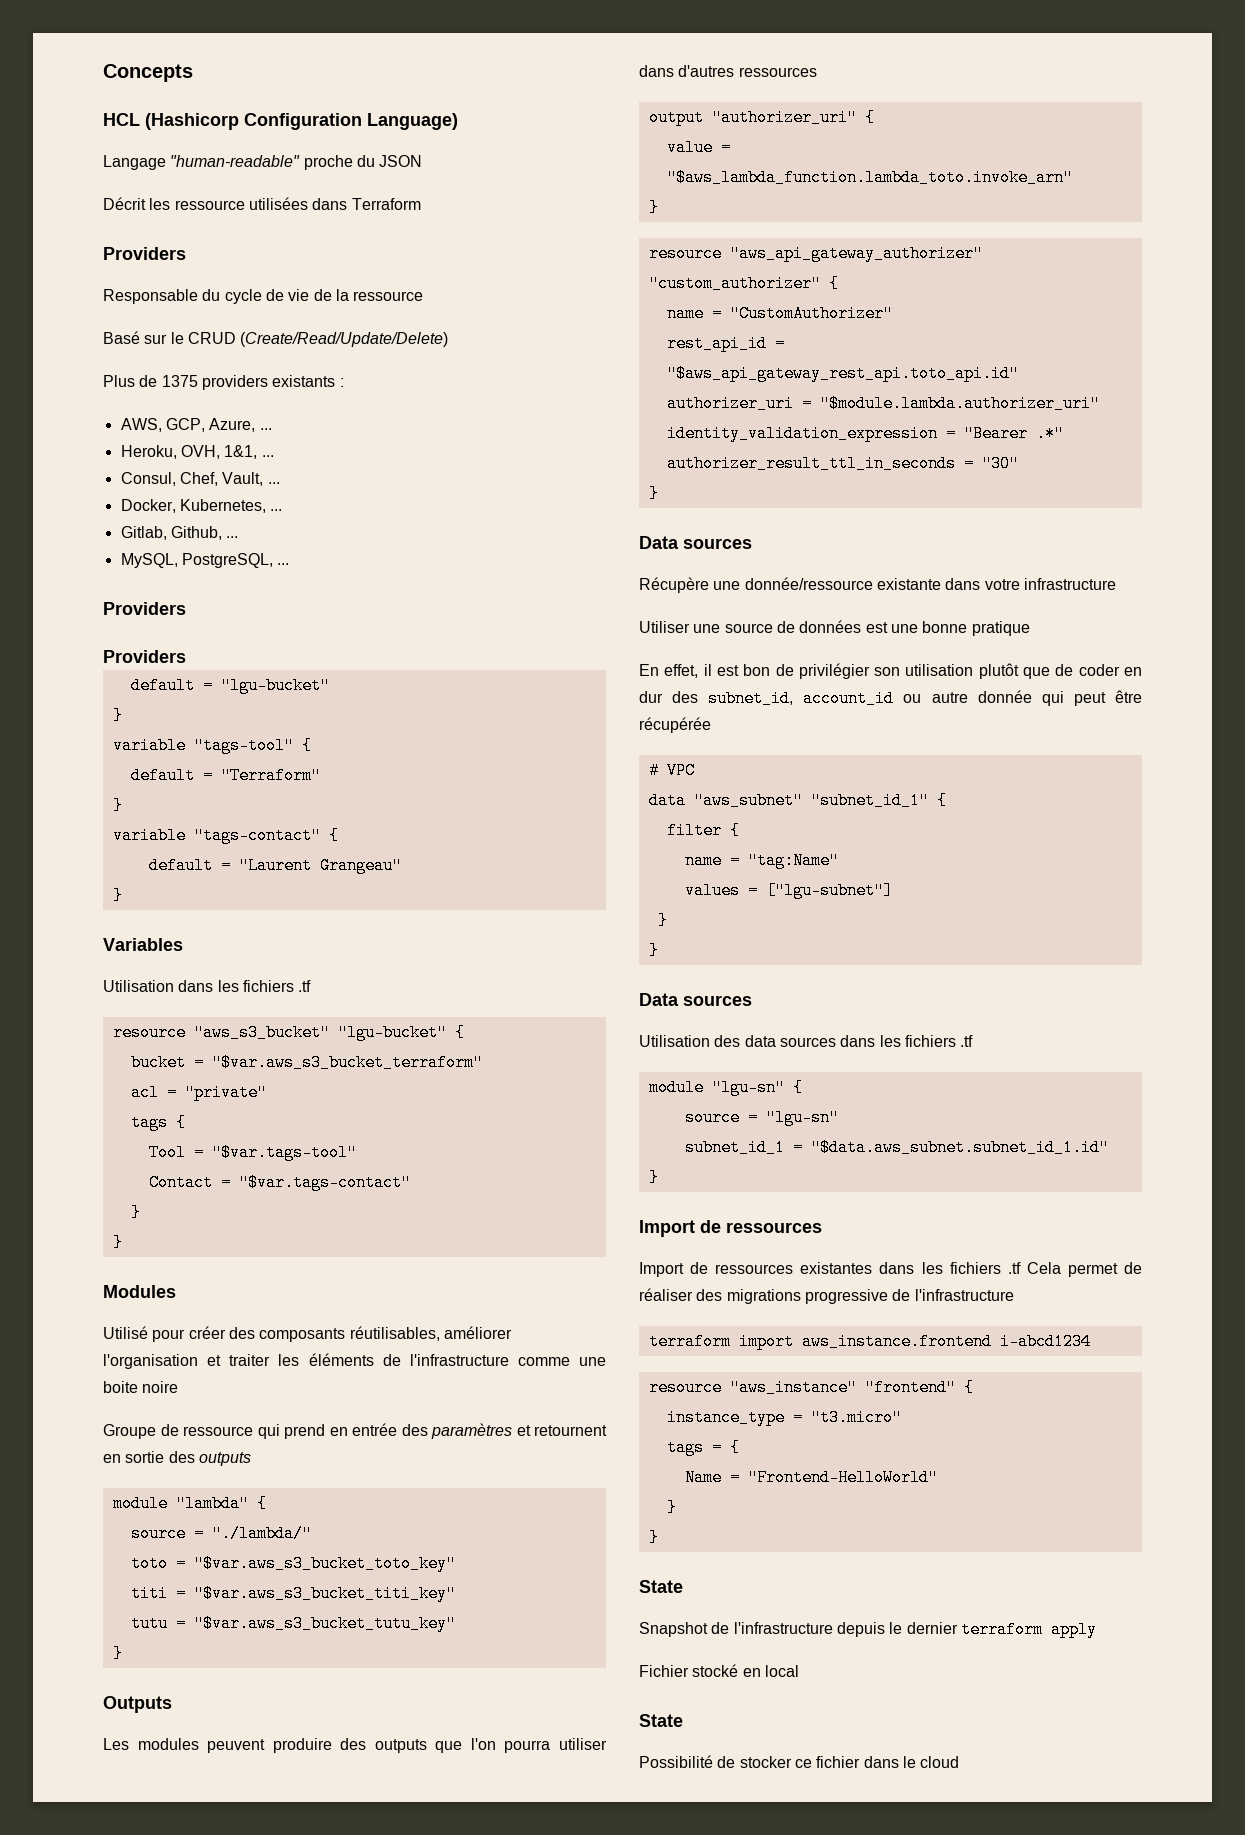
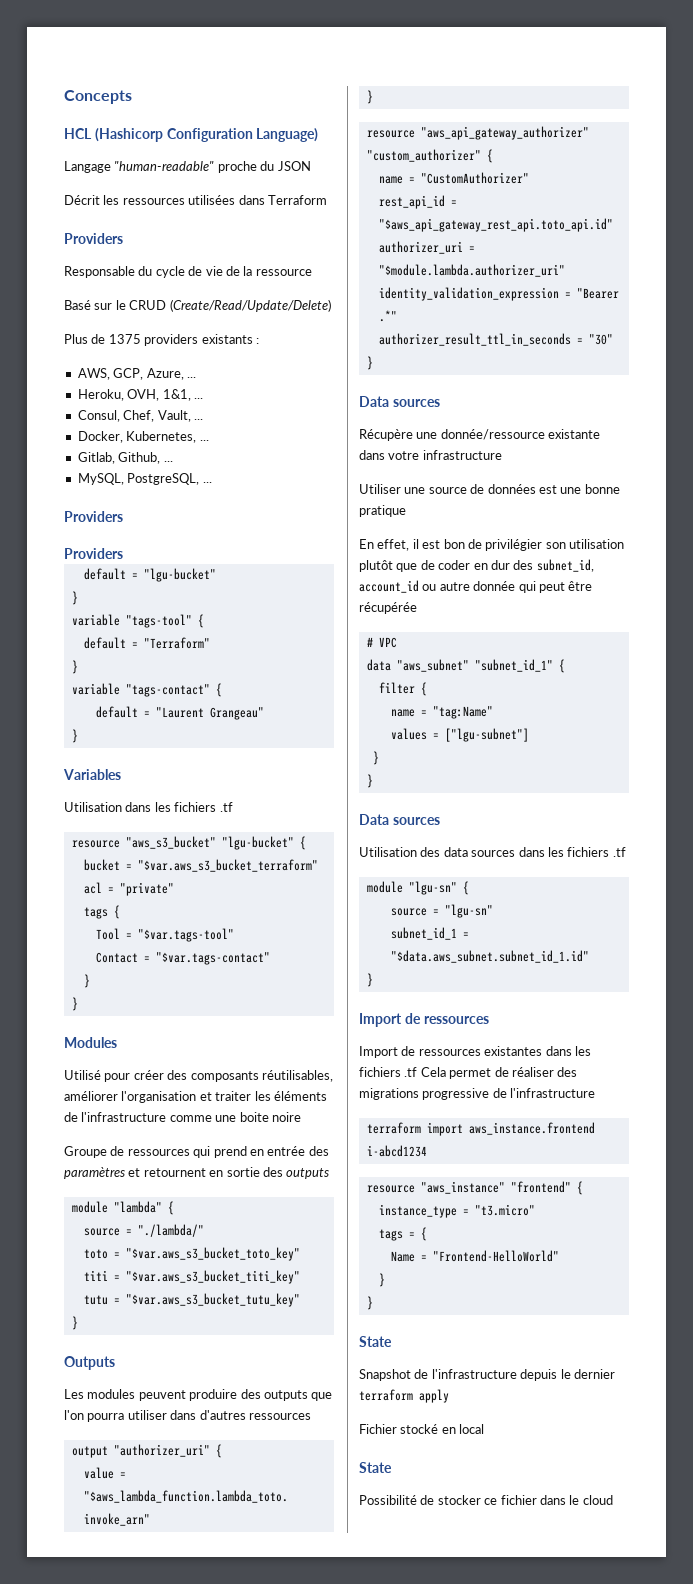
- Décrit les ressource utilisées dans Terraform
+ Décrit les ressources utilisées dans Terraform
- Groupe de ressource qui prend en entrée des paramètres et retournent en sortie des outputs
+ Groupe de ressources qui prend en entrée des paramètres et retournent en sortie des outputs

